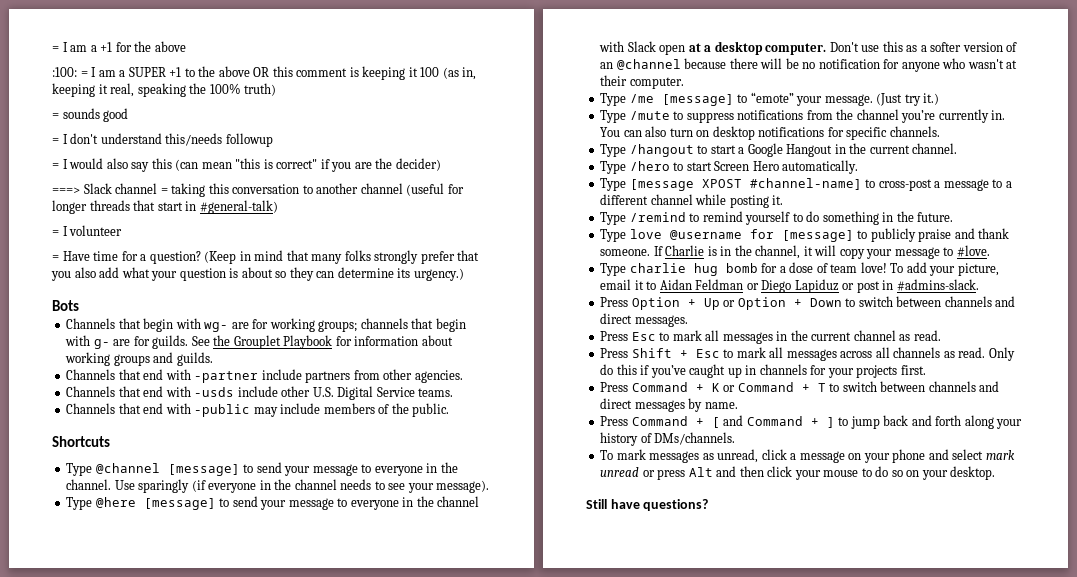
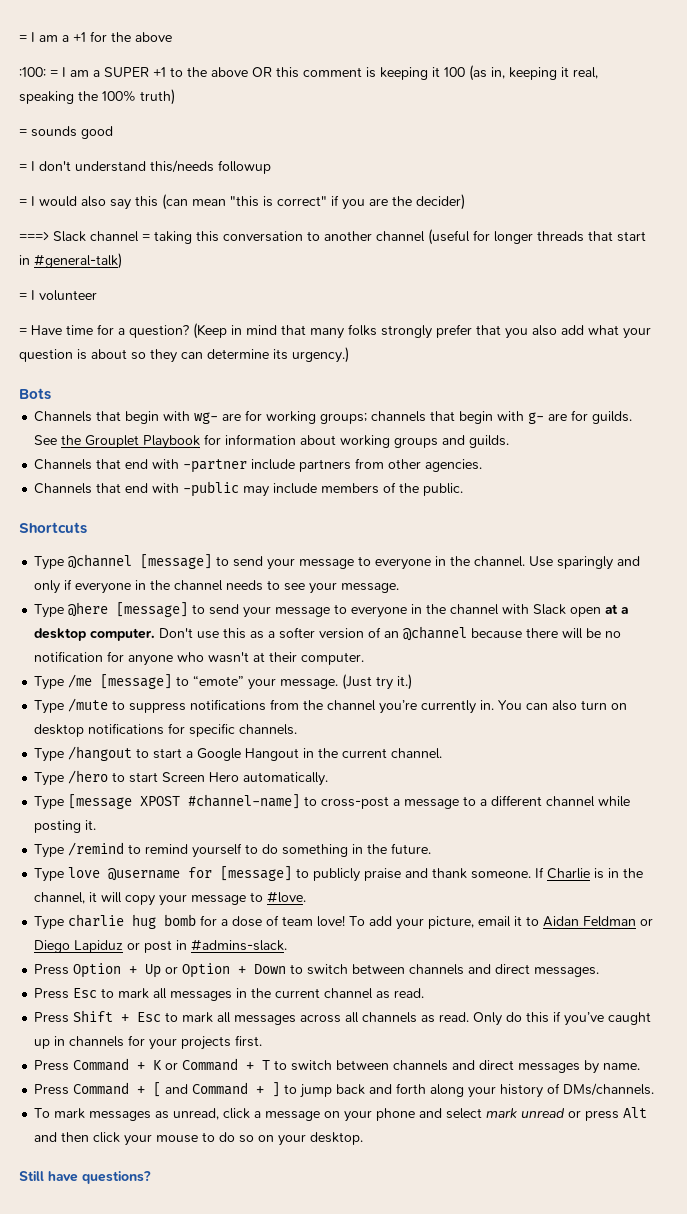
- Channels that end with -usds include other U.S. Digital Service teams.
- Use sparingly (if everyone in the channel needs to see your message).
+ Use sparingly and only if everyone in the channel needs to see your message.

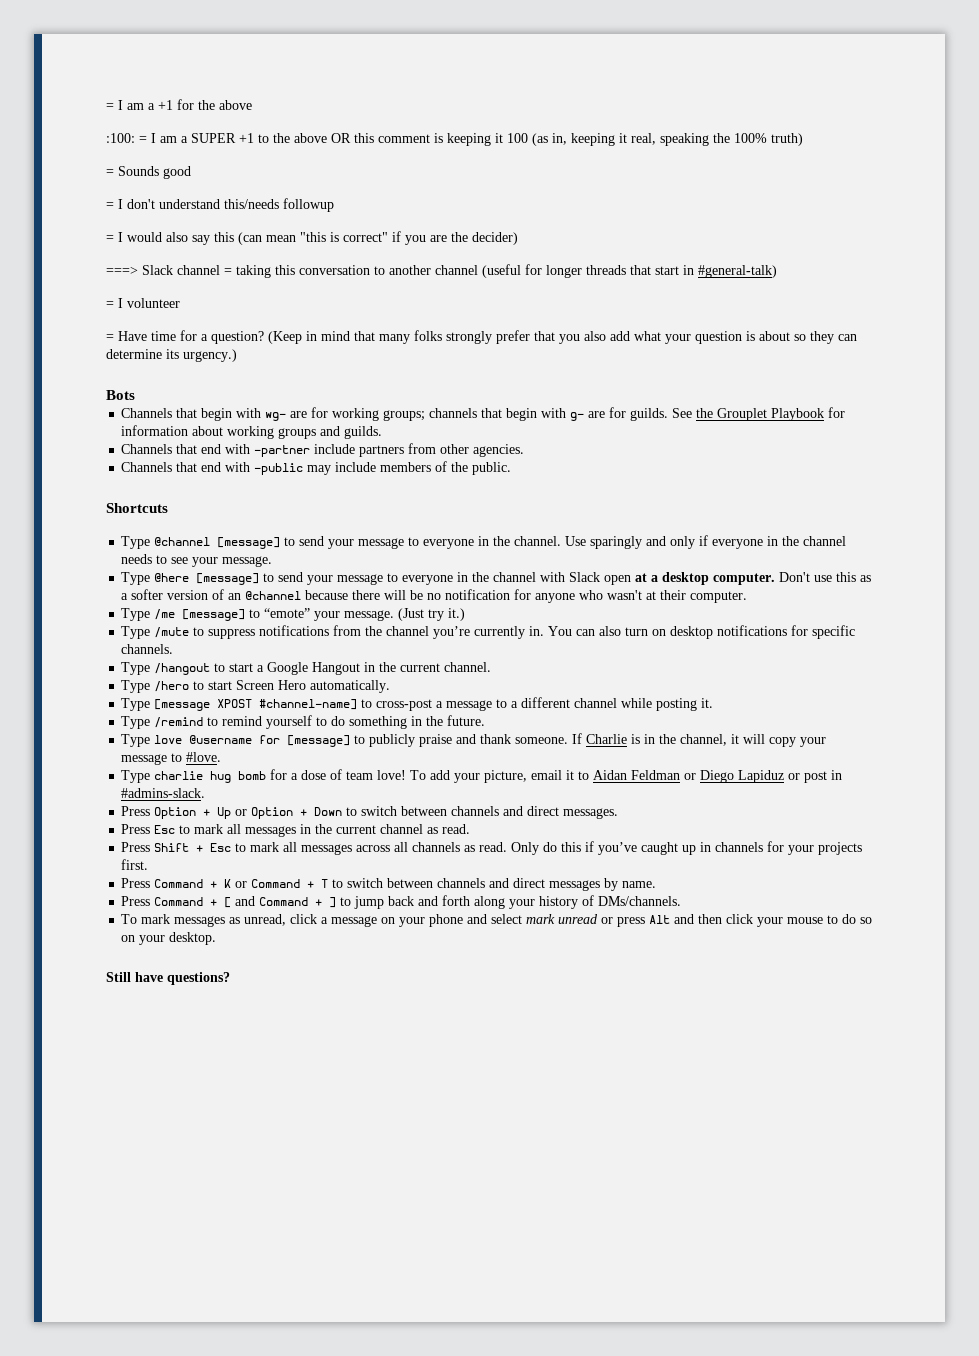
- = sounds good
+ = Sounds good

